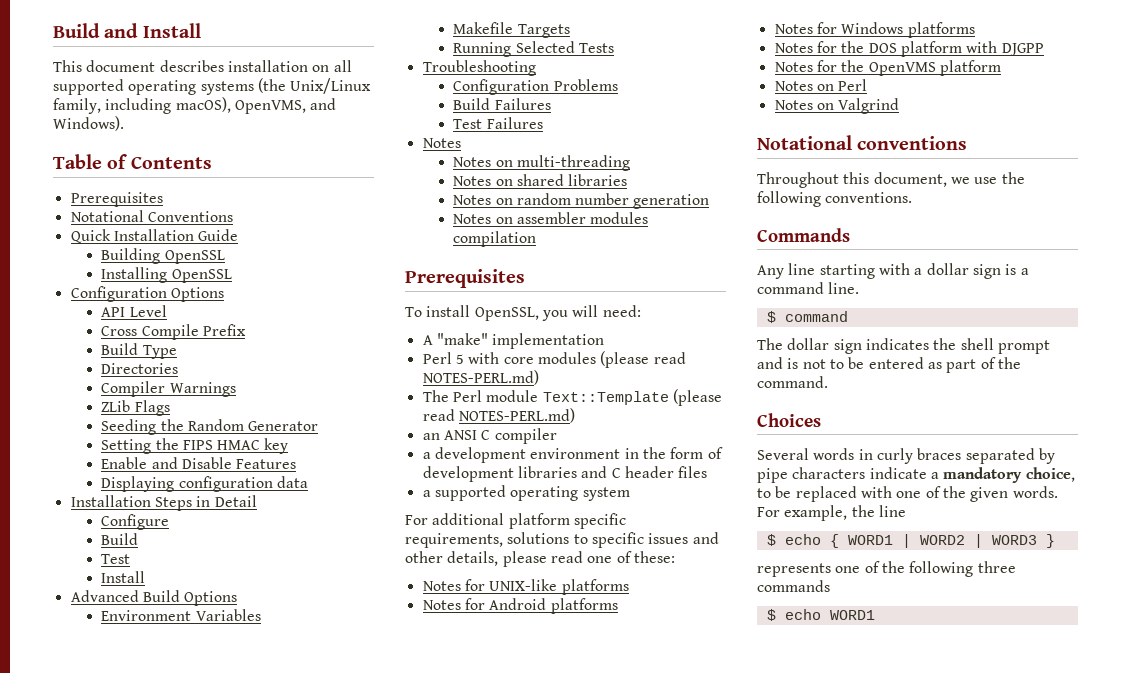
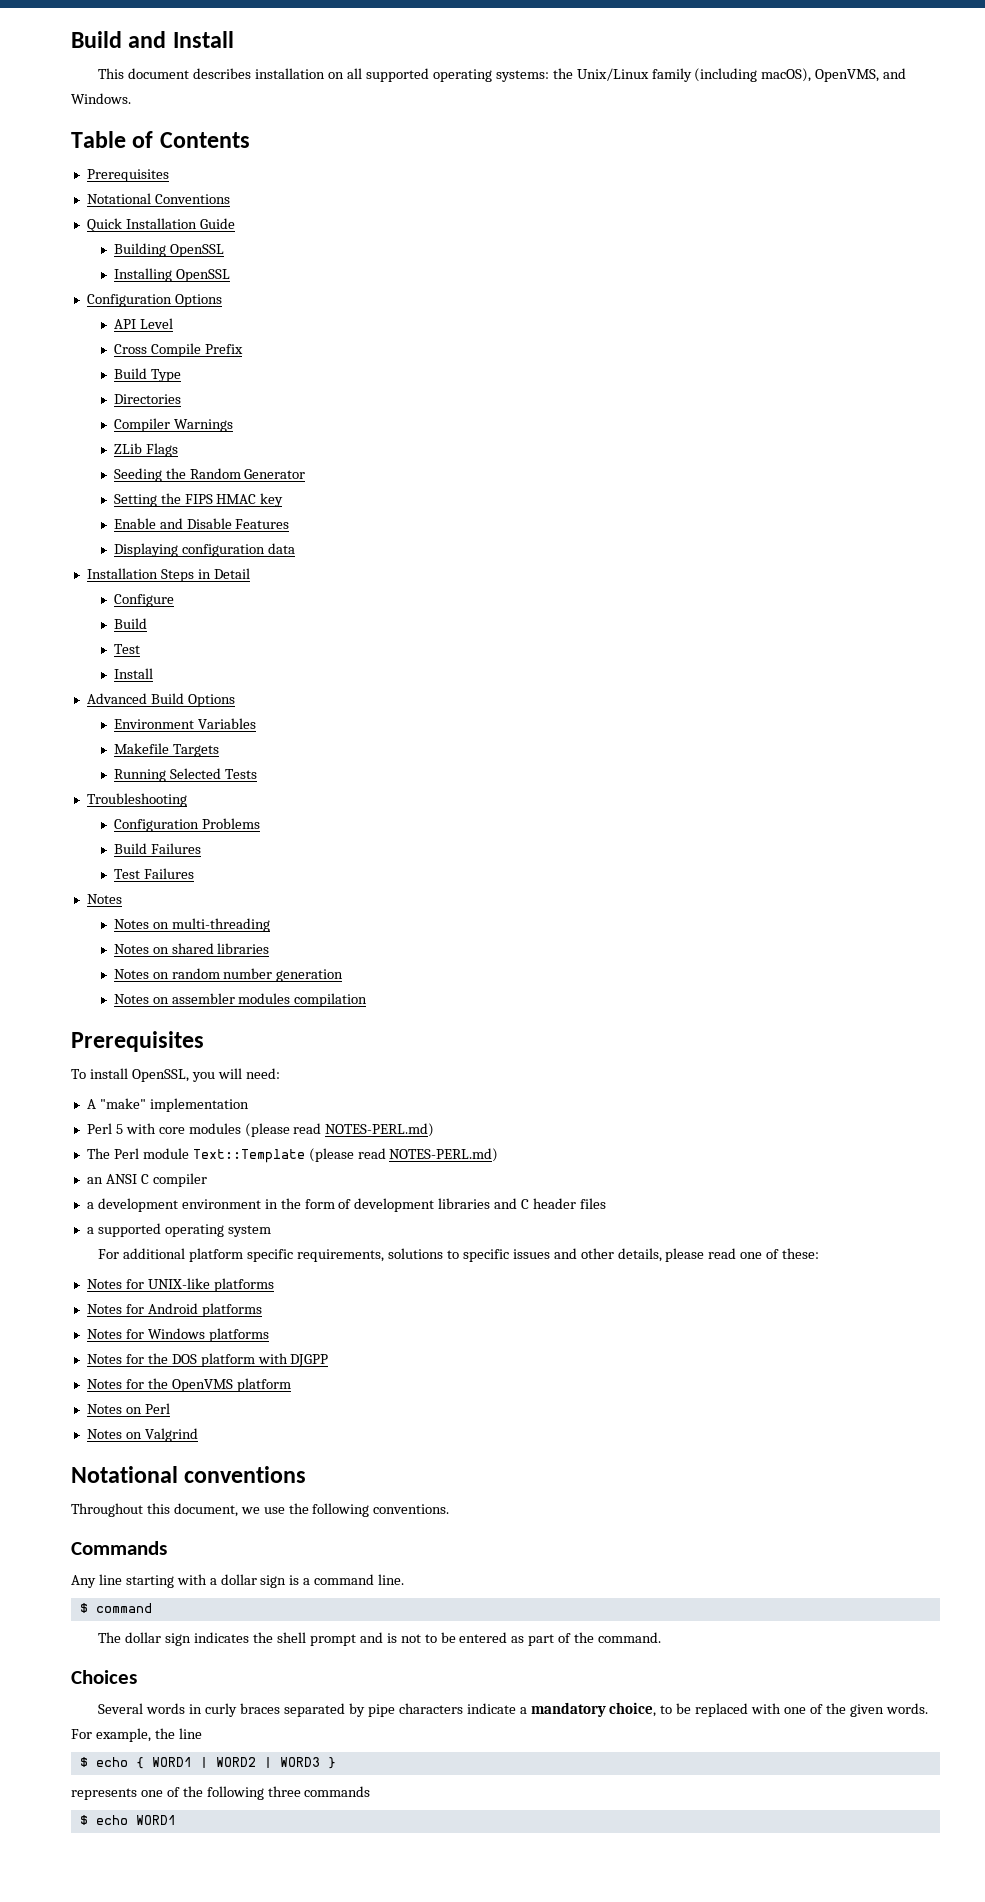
- This document describes installation on all supported operating systems (the Unix/Linux family, including macOS), OpenVMS, and Windows).
+ This document describes installation on all supported operating systems: the Unix/Linux family (including macOS), OpenVMS, and Windows.

